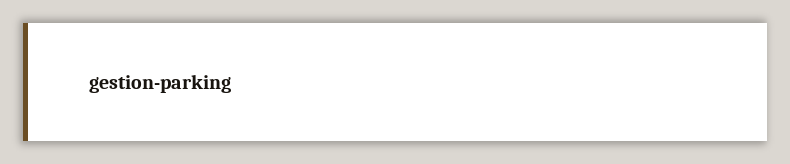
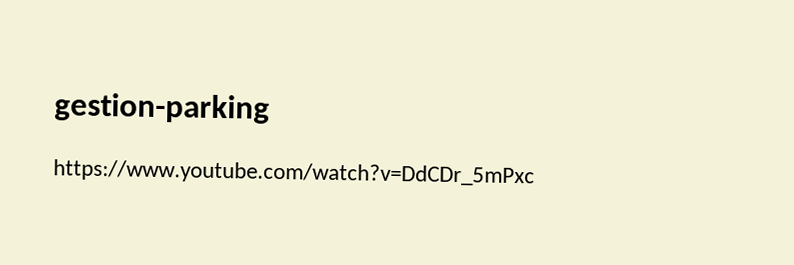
+ https://www.youtube.com/watch?v=DdCDr_5mPxc

